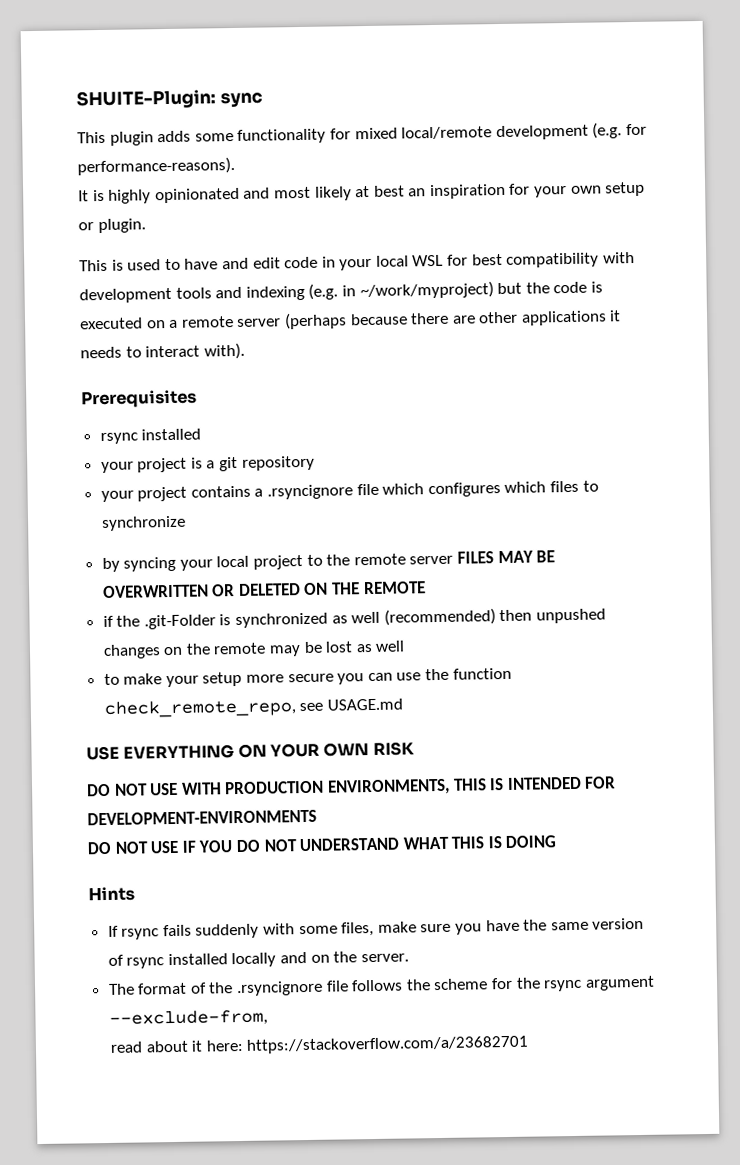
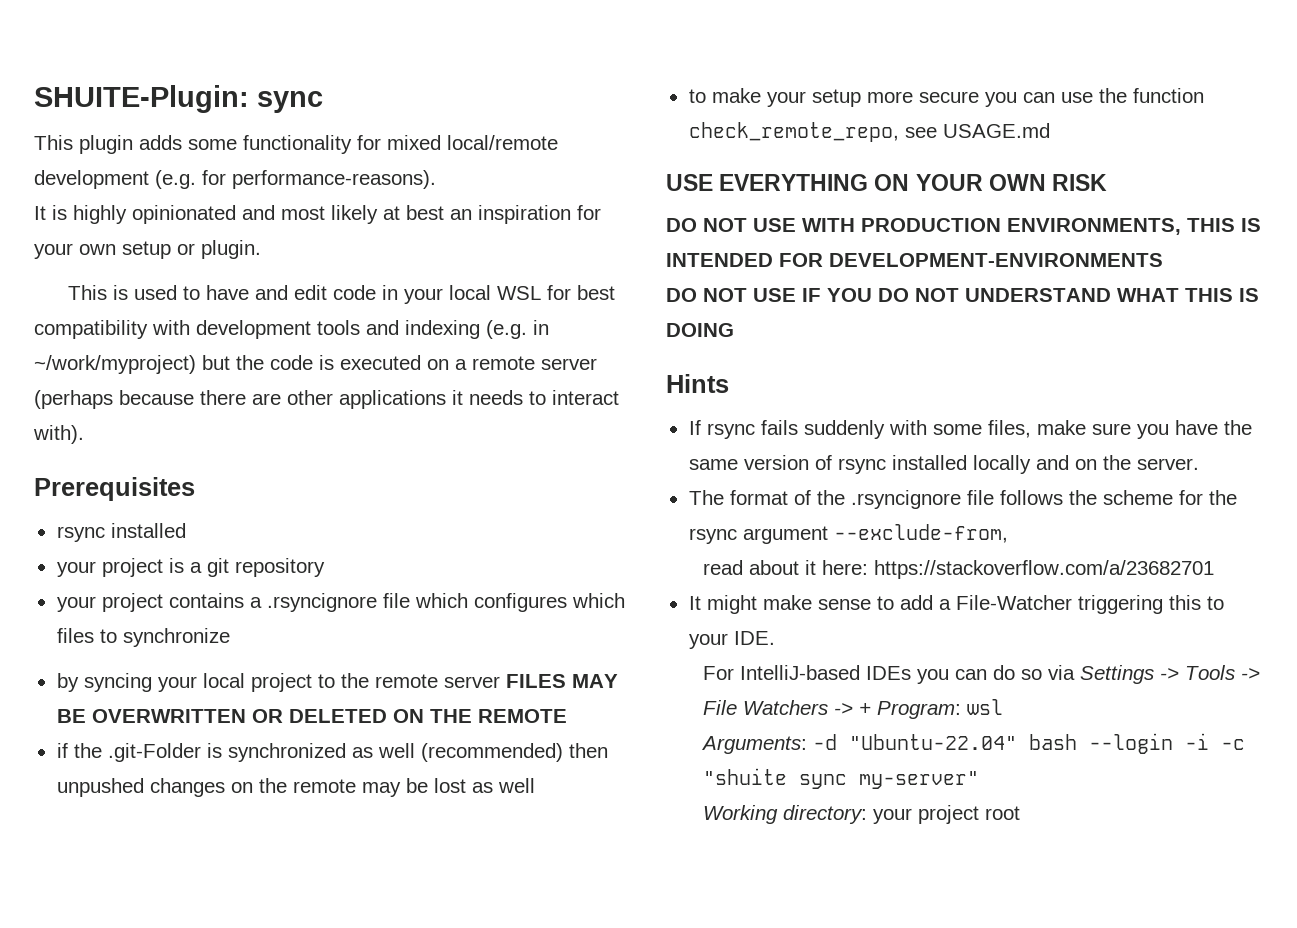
+ It might make sense to add a File-Watcher triggering this to your IDE.
+ For IntelliJ-based IDEs you can do so via Settings -> Tools -> File Watchers -> + Program: wsl
+ Arguments: -d "Ubuntu-22.04" bash --login -i -c "shuite sync my-server"
+ Working directory: your project root

